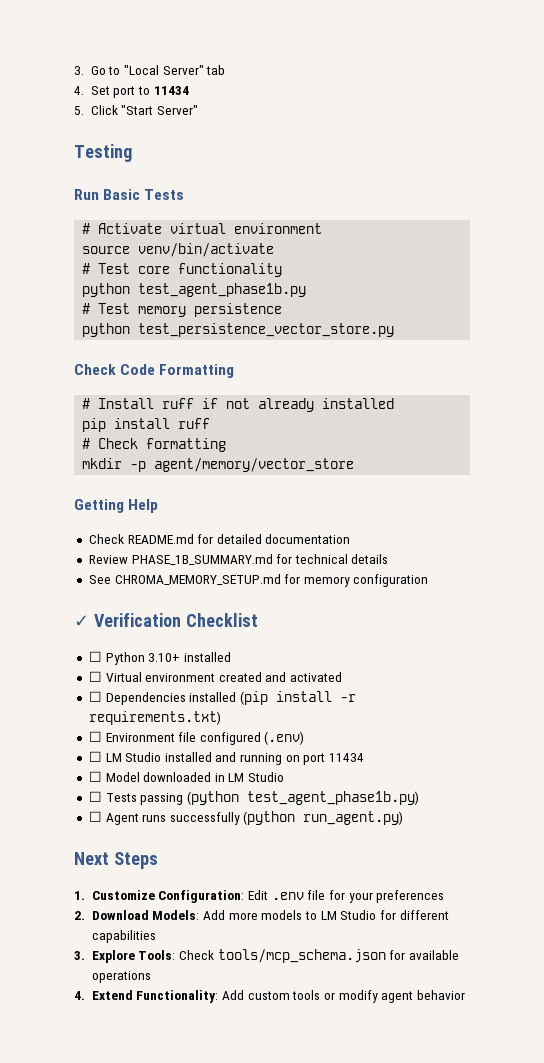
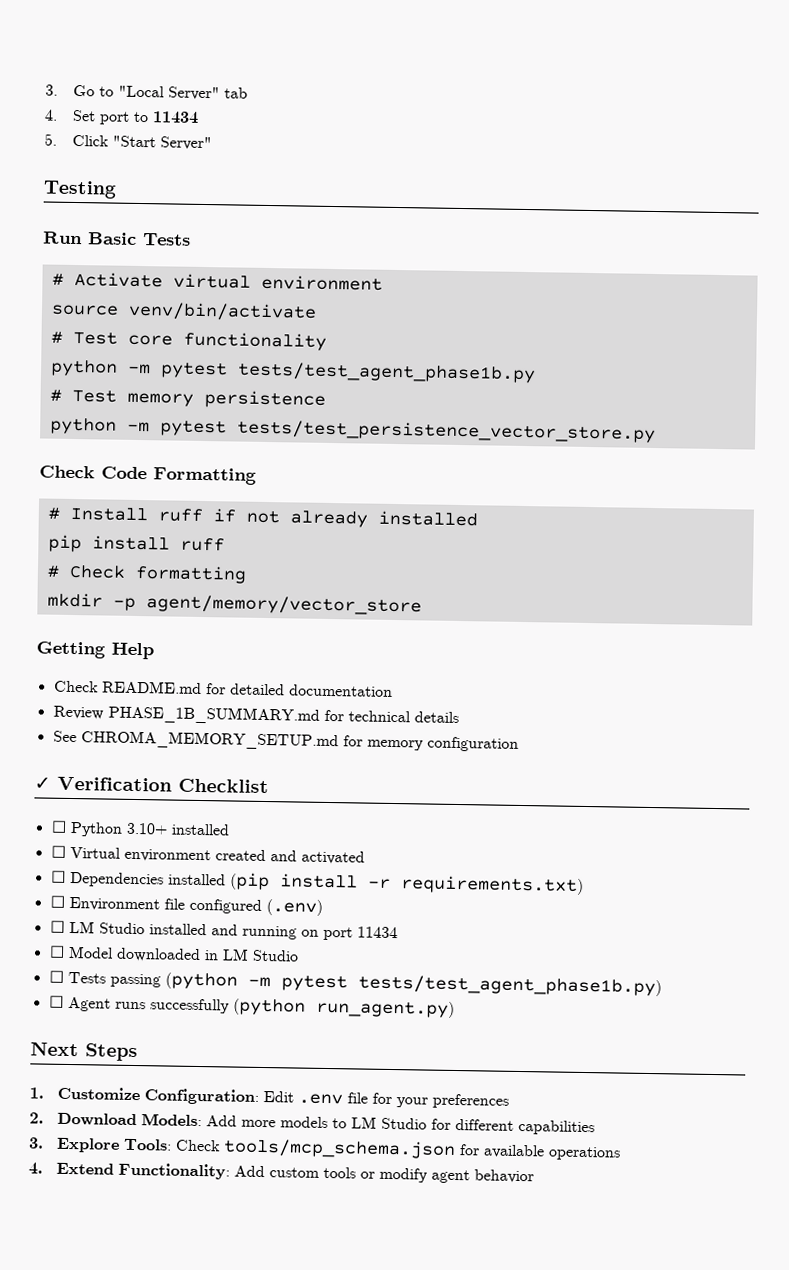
- python test_agent_phase1b.py
+ python -m pytest tests/test_agent_phase1b.py
- python test_persistence_vector_store.py
+ python -m pytest tests/test_persistence_vector_store.py
- ☐ Tests passing (python test_agent_phase1b.py)
+ ☐ Tests passing (python -m pytest tests/test_agent_phase1b.py)

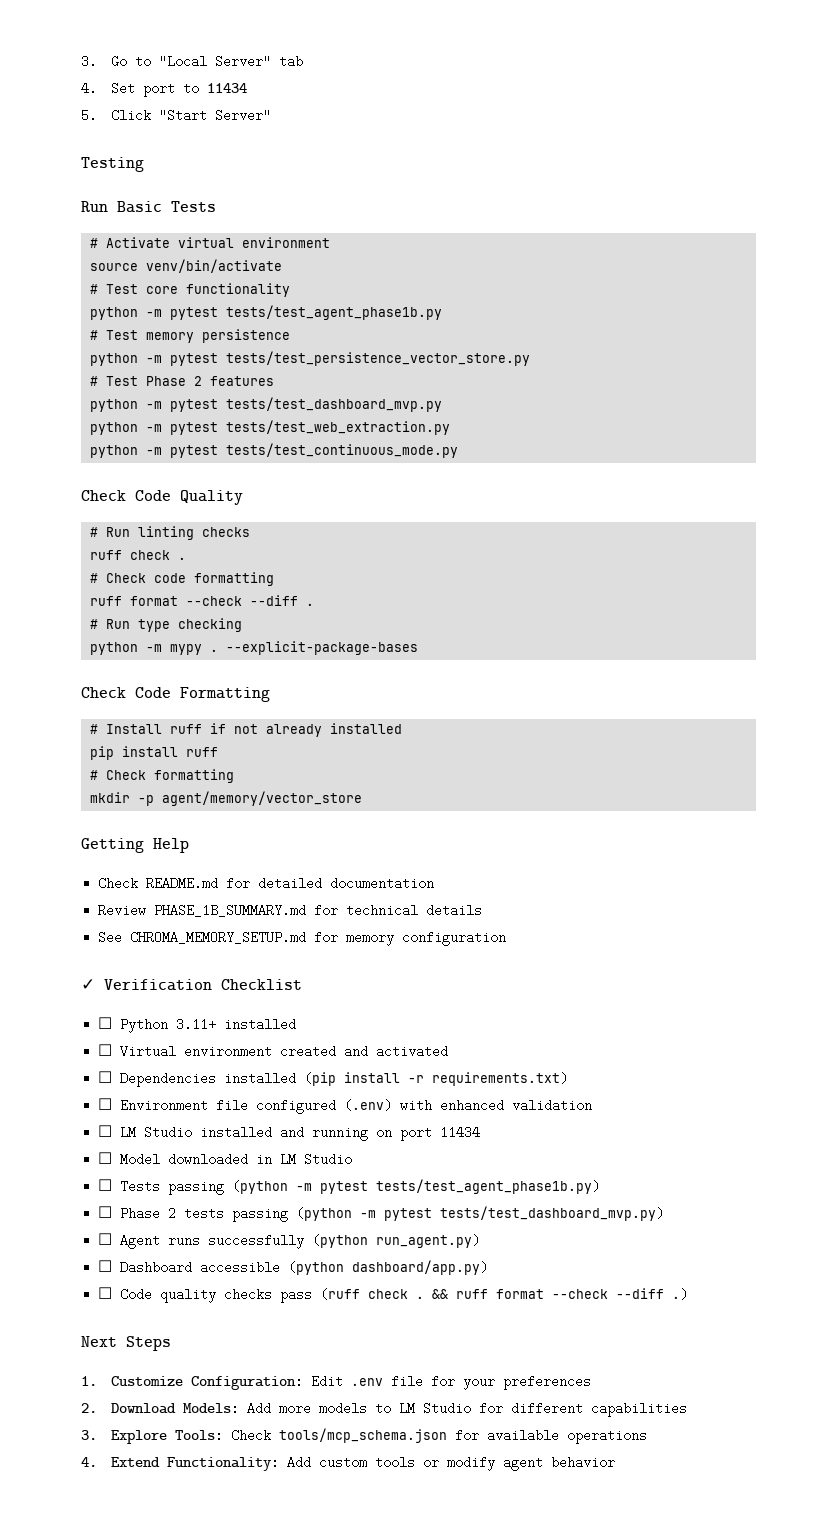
+ # Test Phase 2 features
+ python -m pytest tests/test_dashboard_mvp.py
+ python -m pytest tests/test_web_extraction.py
+ python -m pytest tests/test_continuous_mode.py
+ Check Code Quality
+ # Run linting checks
+ ruff check .
+ # Check code formatting
+ ruff format --check --diff .
+ # Run type checking
+ python -m mypy . --explicit-package-bases
- ☐ Python 3.10+ installed
+ ☐ Python 3.11+ installed
- ☐ Environment file configured (.env)
+ ☐ Environment file configured (.env) with enhanced validation
+ ☐ Phase 2 tests passing (python -m pytest tests/test_dashboard_mvp.py)
+ ☐ Dashboard accessible (python dashboard/app.py)
+ ☐ Code quality checks pass (ruff check . && ruff format --check --diff .)

